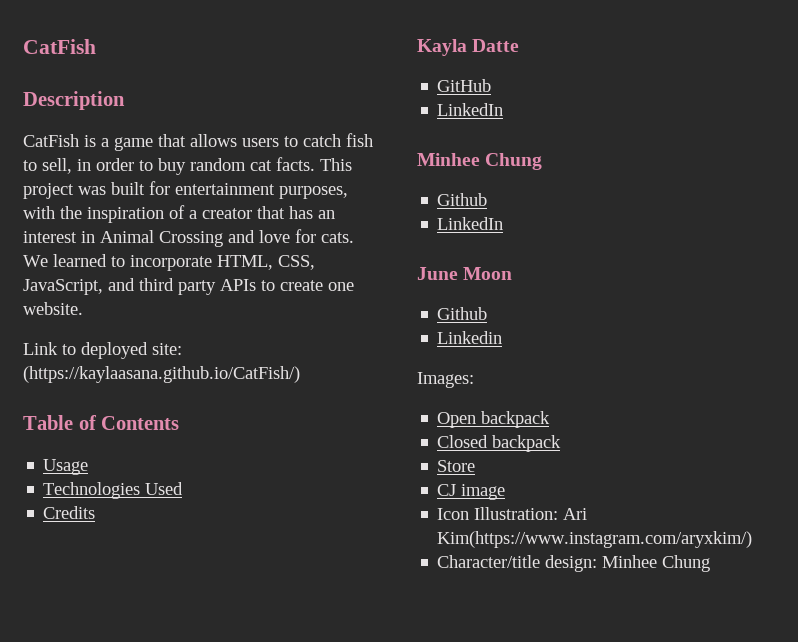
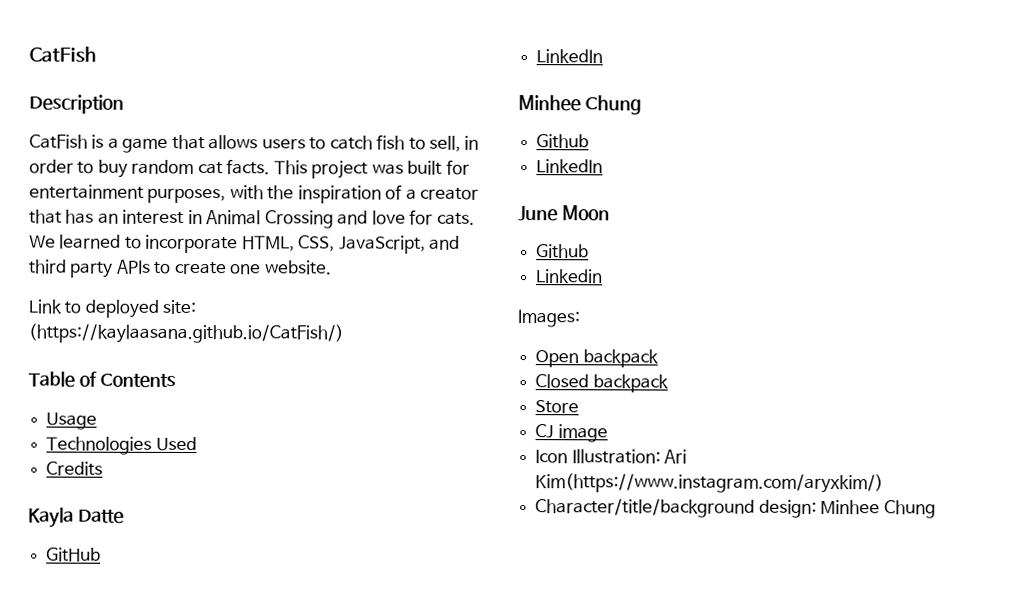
- Character/title design: Minhee Chung
+ Character/title/background design: Minhee Chung

